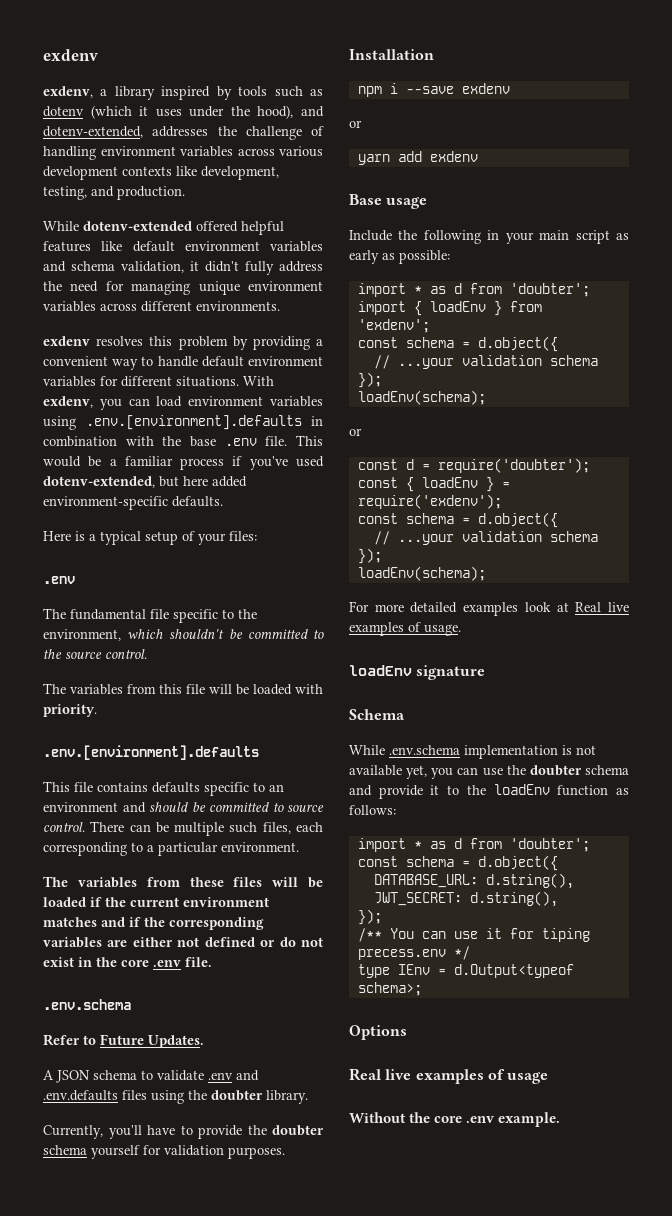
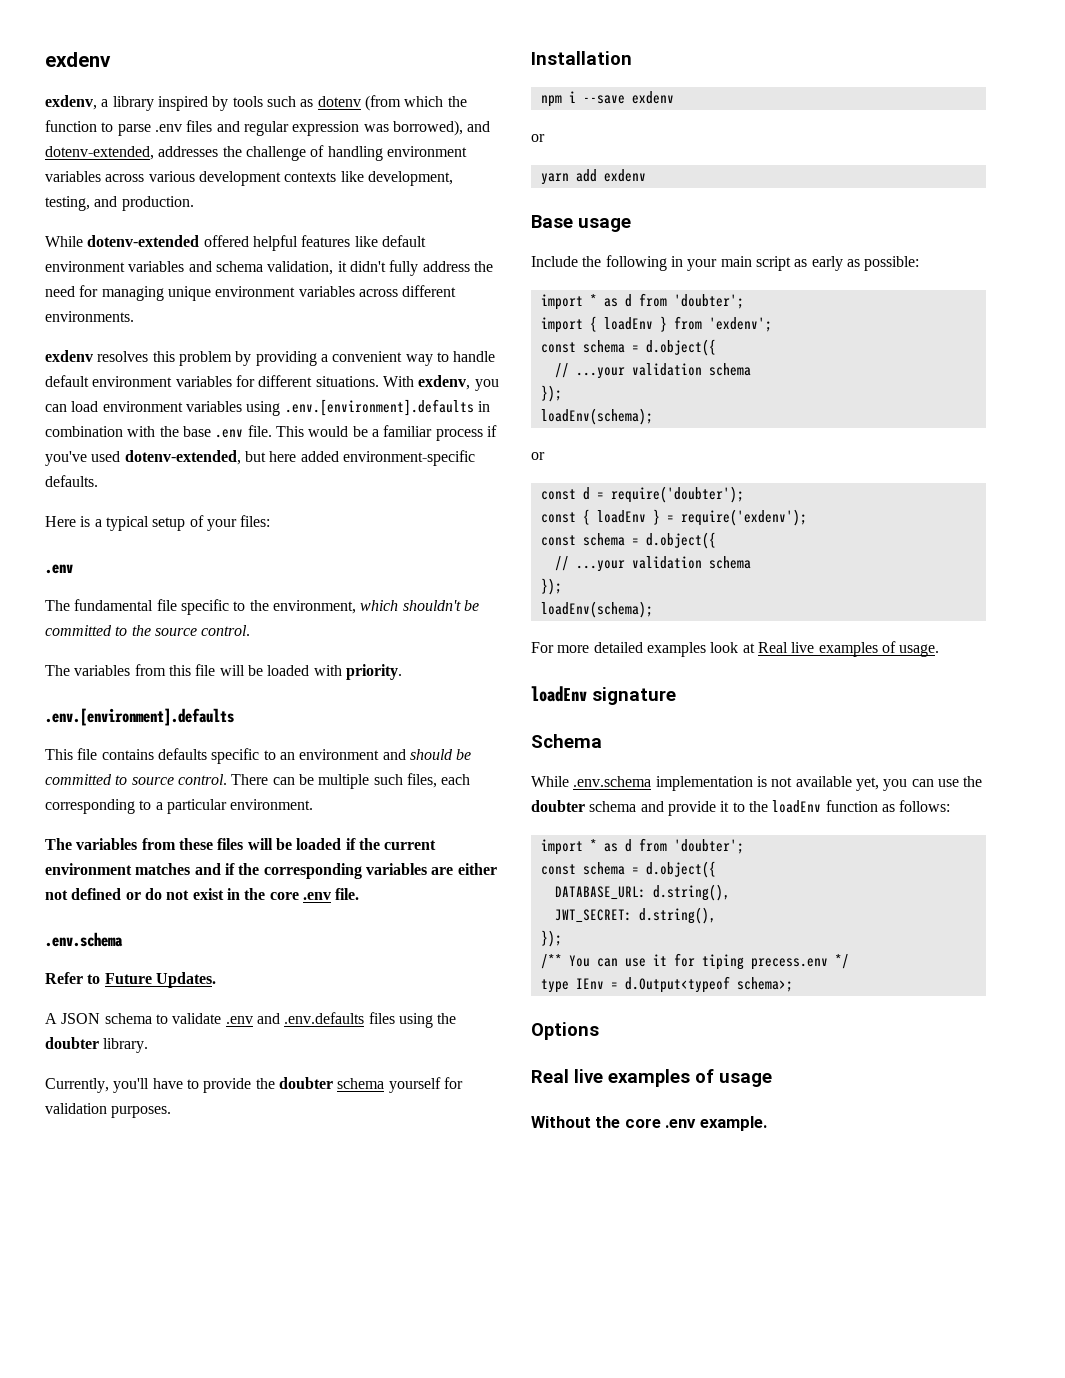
- exdenv, a library inspired by tools such as dotenv (which it uses under the hood), and dotenv-extended, addresses the challenge of handling environment variables across various development contexts like development, testing, and production.
+ exdenv, a library inspired by tools such as dotenv (from which the function to parse .env files and regular expression was borrowed), and dotenv-extended, addresses the challenge of handling environment variables across various development contexts like development, testing, and production.

